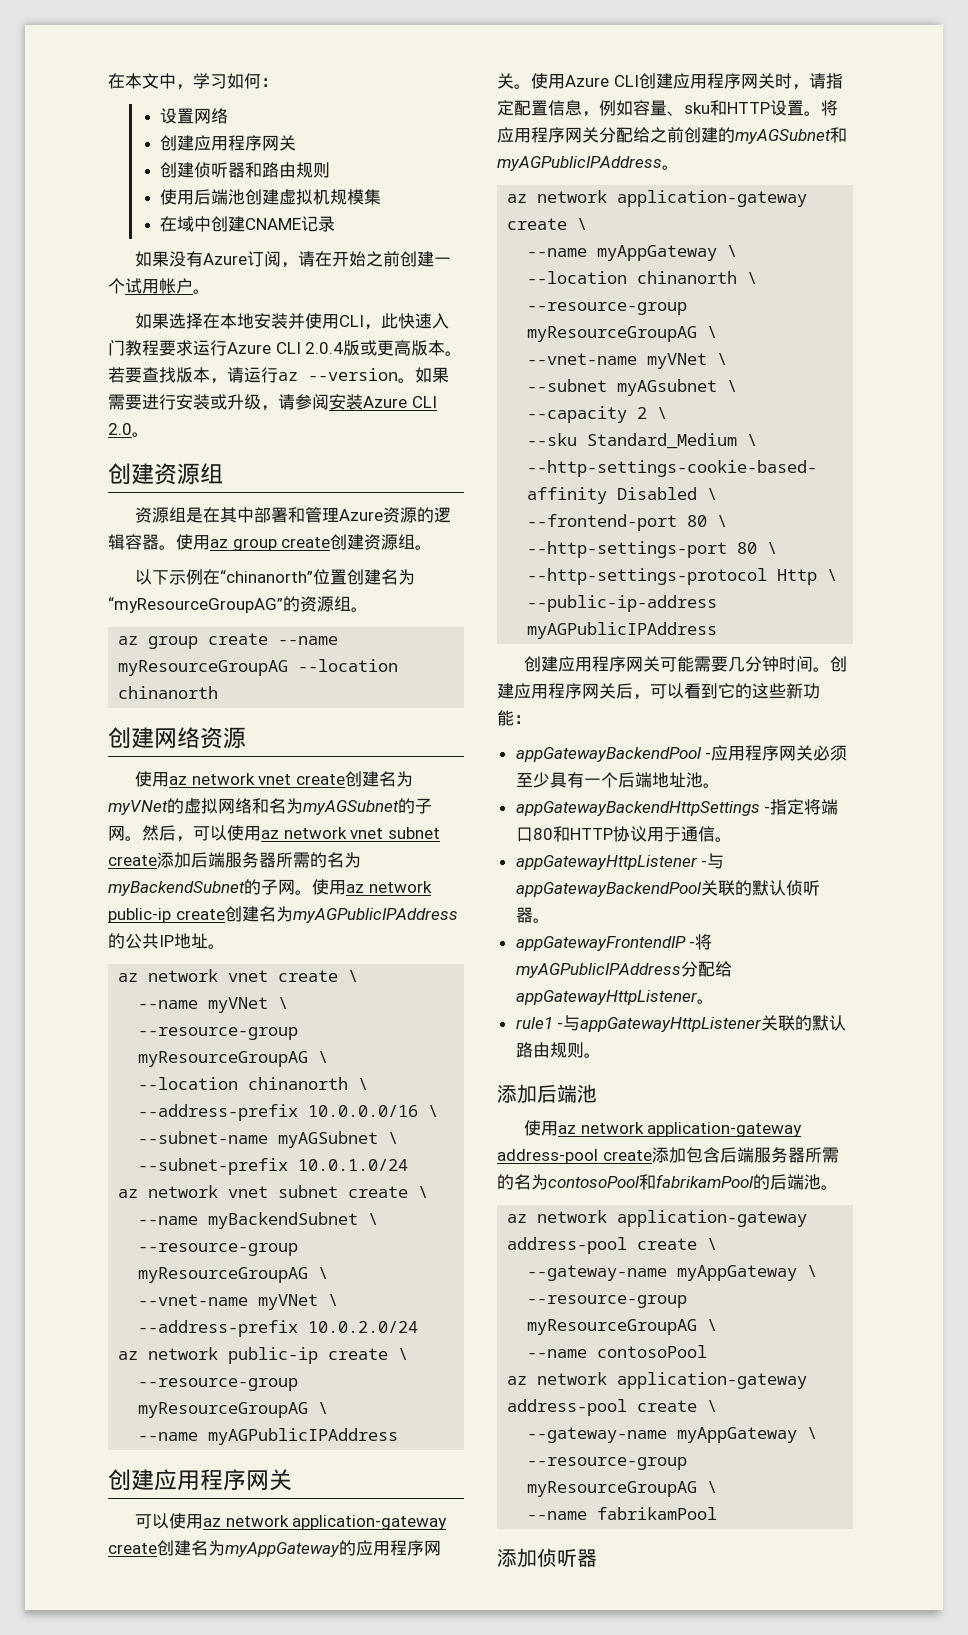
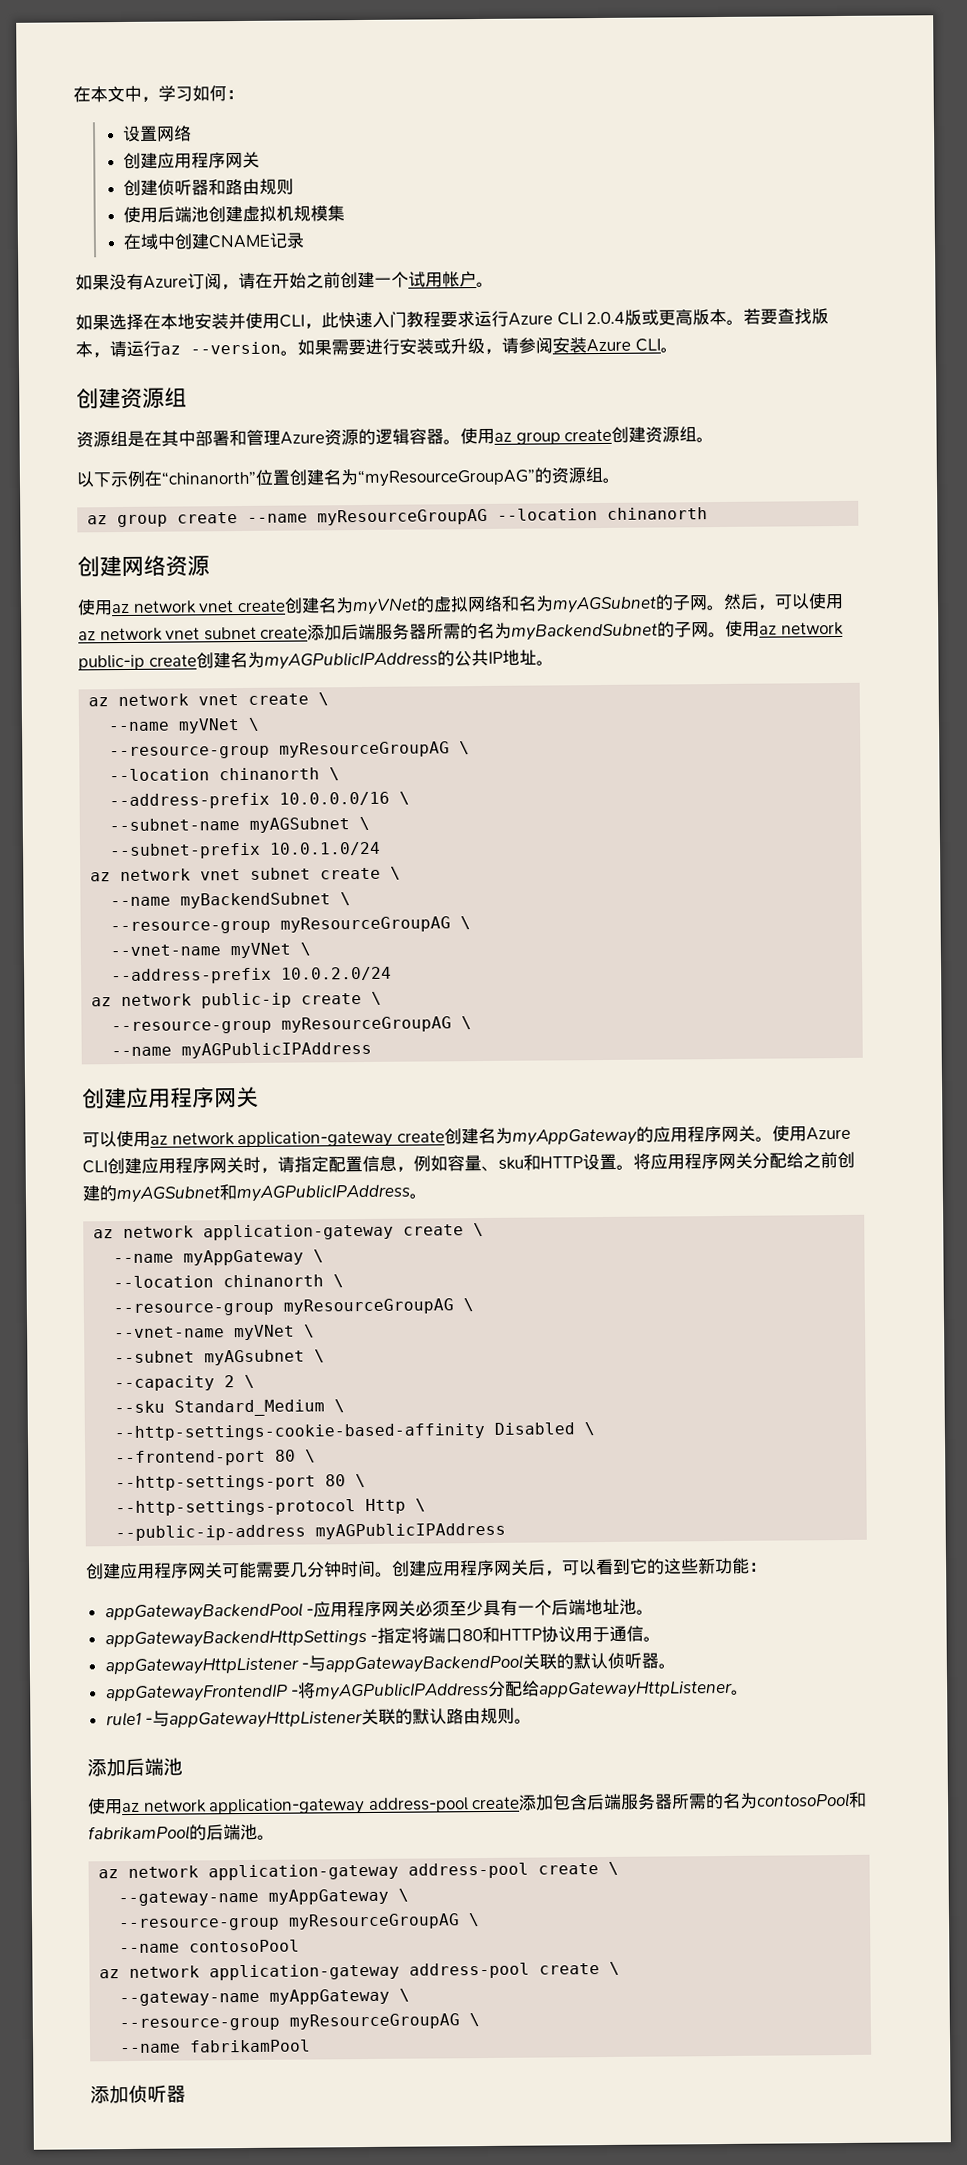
- 如果需要进行安装或升级，请参阅安装Azure CLI 2.0。
+ 如果需要进行安装或升级，请参阅安装Azure CLI。

